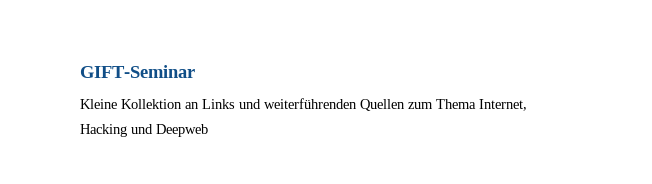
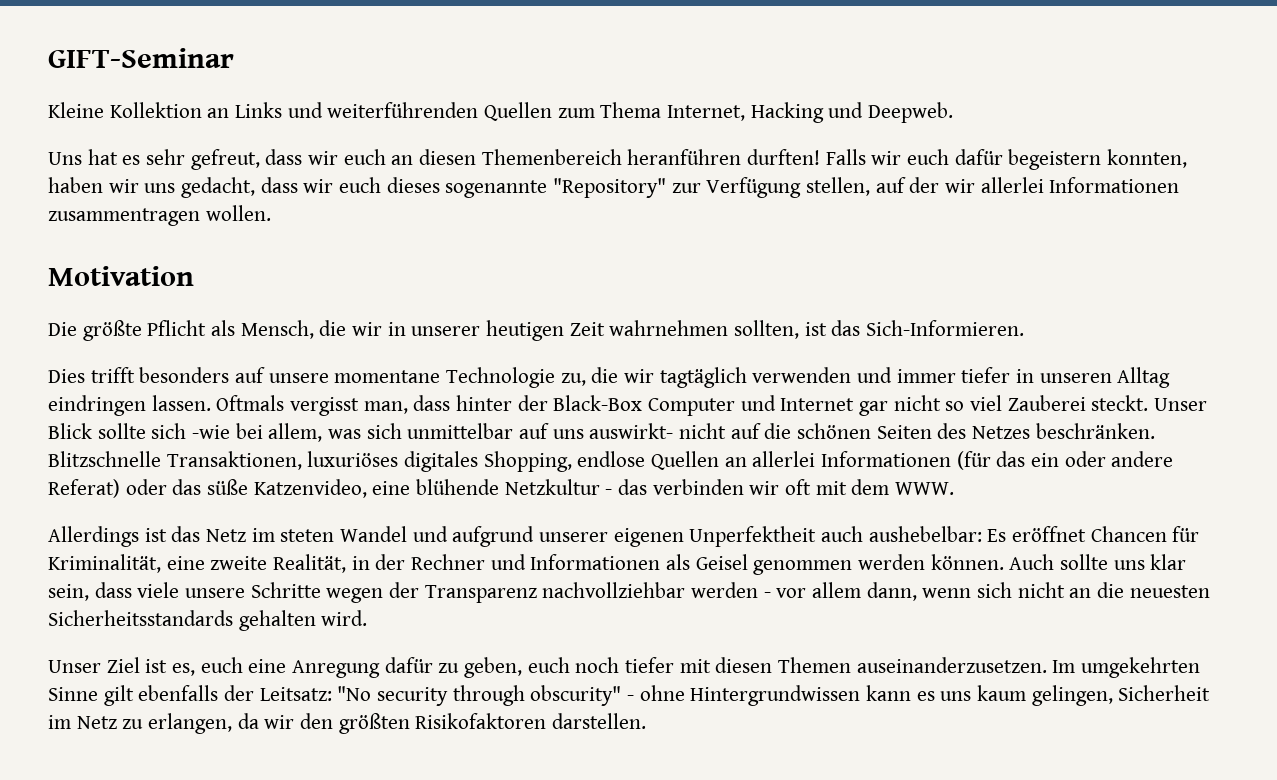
- Kleine Kollektion an Links und weiterführenden Quellen zum Thema Internet, Hacking und Deepweb
+ Kleine Kollektion an Links und weiterführenden Quellen zum Thema Internet, Hacking und Deepweb.
+ Uns hat es sehr gefreut, dass wir euch an diesen Themenbereich heranführen durften! Falls wir euch dafür begeistern konnten, haben wir uns gedacht, dass wir euch dieses sogenannte "Repository" zur Verfügung stellen, auf der wir allerlei Informationen zusammentragen wollen.
+ Motivation
+ Die größte Pflicht als Mensch, die wir in unserer heutigen Zeit wahrnehmen sollten, ist das Sich-Informieren.
+ Dies trifft besonders auf unsere momentane Technologie zu, die wir tagtäglich verwenden und immer tiefer in unseren Alltag eindringen lassen. Oftmals vergisst man, dass hinter der Black-Box Computer und Internet gar nicht so viel Zauberei steckt. Unser Blick sollte sich -wie bei allem, was sich unmittelbar auf uns auswirkt- nicht auf die schönen Seiten des Netzes beschränken. Blitzschnelle Transaktionen, luxuriöses digitales Shopping, endlose Quellen an allerlei Informationen (für das ein oder andere Referat) oder das süße Katzenvideo, eine blühende Netzkultur - das verbinden wir oft mit dem WWW.
+ Allerdings ist das Netz im steten Wandel und aufgrund unserer eigenen Unperfektheit auch aushebelbar: Es eröffnet Chancen für Kriminalität, eine zweite Realität, in der Rechner und Informationen als Geisel genommen werden können. Auch sollte uns klar sein, dass viele unsere Schritte wegen der Transparenz nachvollziehbar werden - vor allem dann, wenn sich nicht an die neuesten Sicherheitsstandards gehalten wird.
+ Unser Ziel ist es, euch eine Anregung dafür zu geben, euch noch tiefer mit diesen Themen auseinanderzusetzen. Im umgekehrten Sinne gilt ebenfalls der Leitsatz: "No security through obscurity" - ohne Hintergrundwissen kann es uns kaum gelingen, Sicherheit im Netz zu erlangen, da wir den größten Risikofaktoren darstellen.

